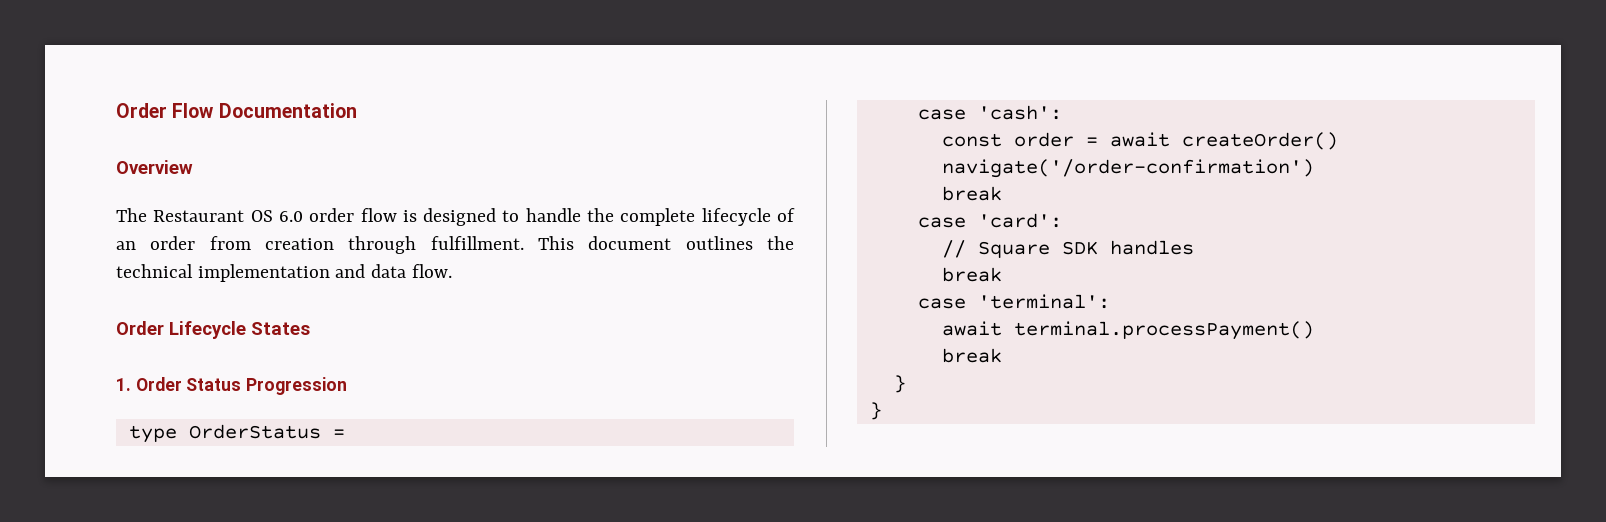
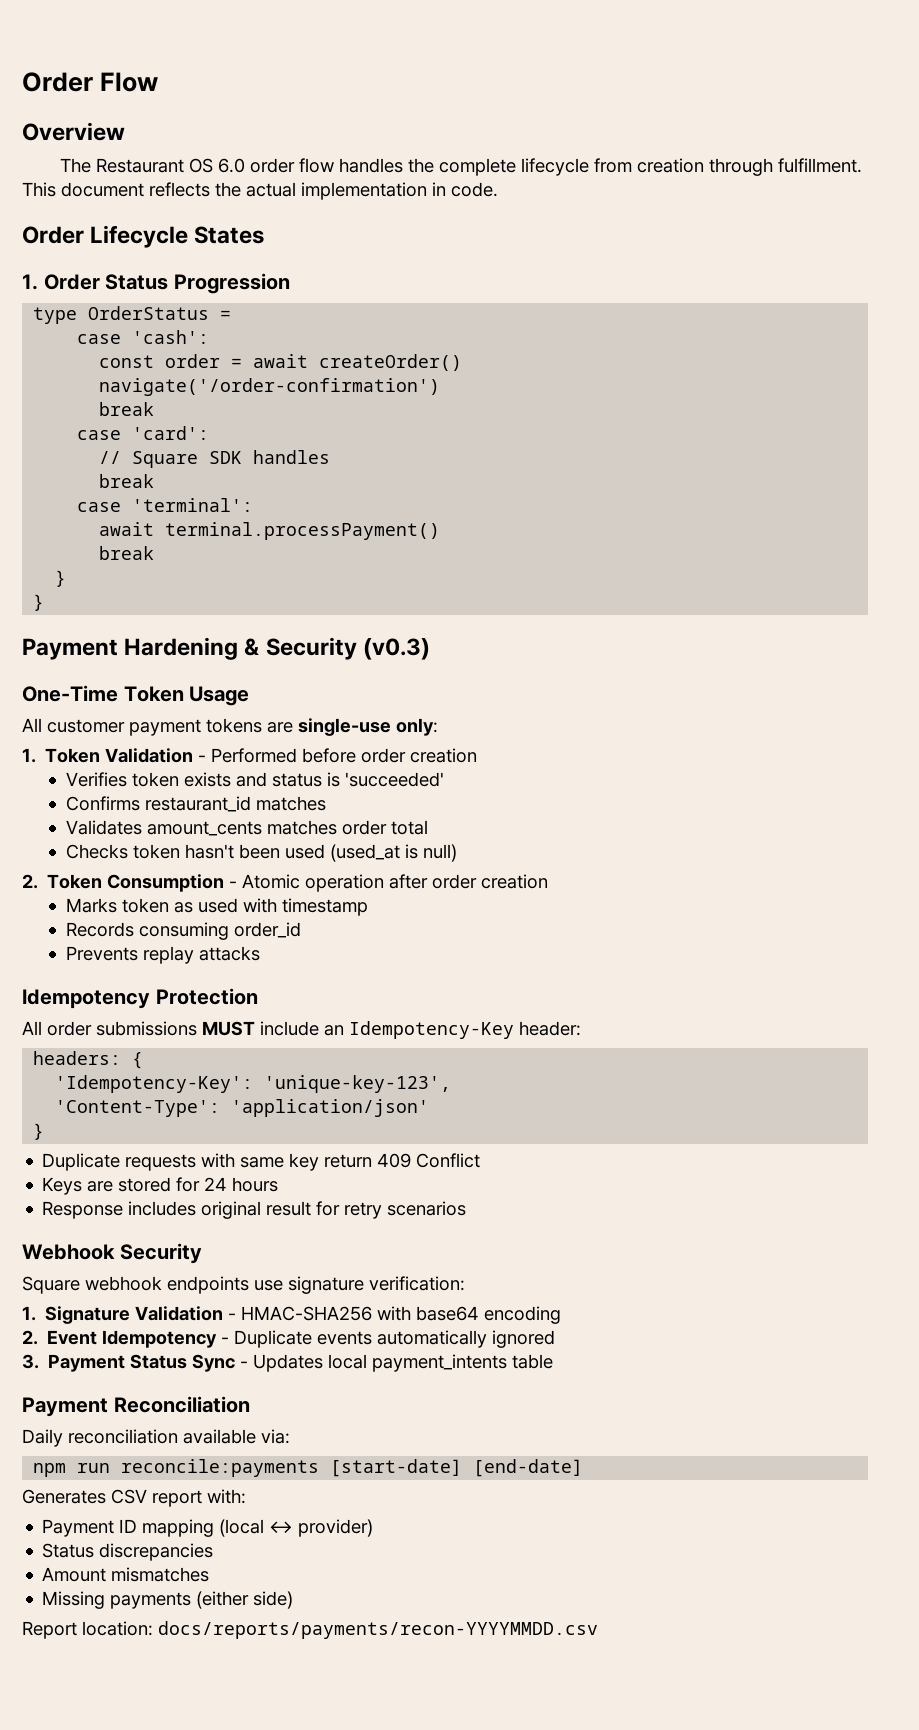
- Order Flow Documentation
+ Order Flow
- The Restaurant OS 6.0 order flow is designed to handle the complete lifecycle of an order from creation through fulfillment.
+ The Restaurant OS 6.0 order flow handles the complete lifecycle from creation through fulfillment.
- This document outlines the technical implementation and data flow.
+ This document reflects the actual implementation in code.
+ Payment Hardening & Security (v0.3)
+ One-Time Token Usage
+ All customer payment tokens are single-use only:
+ 1. Token Validation - Performed before order creation
+ Verifies token exists and status is 'succeeded'
+ Confirms restaurant_id matches
+ Validates amount_cents matches order total
+ Checks token hasn't been used (used_at is null)
+ 2. Token Consumption - Atomic operation after order creation
+ Marks token as used with timestamp
+ Records consuming order_id
+ Prevents replay attacks
+ Idempotency Protection
+ All order submissions MUST include an Idempotency-Key header:
+ headers: {
+ 'Idempotency-Key': 'unique-key-123',
+ 'Content-Type': 'application/json'
+ }
+ Duplicate requests with same key return 409 Conflict
+ Keys are stored for 24 hours
+ Response includes original result for retry scenarios
+ Webhook Security
+ Square webhook endpoints use signature verification:
+ 1. Signature Validation - HMAC-SHA256 with base64 encoding
+ 2. Event Idempotency - Duplicate events automatically ignored
+ 3. Payment Status Sync - Updates local payment_intents table
+ Payment Reconciliation
+ Daily reconciliation available via:
+ npm run reconcile:payments [start-date] [end-date]
+ Generates CSV report with:
+ Payment ID mapping (local ↔ provider)
+ Status discrepancies
+ Amount mismatches
+ Missing payments (either side)
+ Report location: docs/reports/payments/recon-YYYYMMDD.csv

